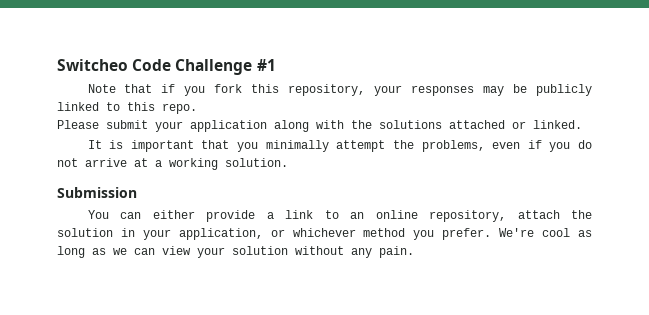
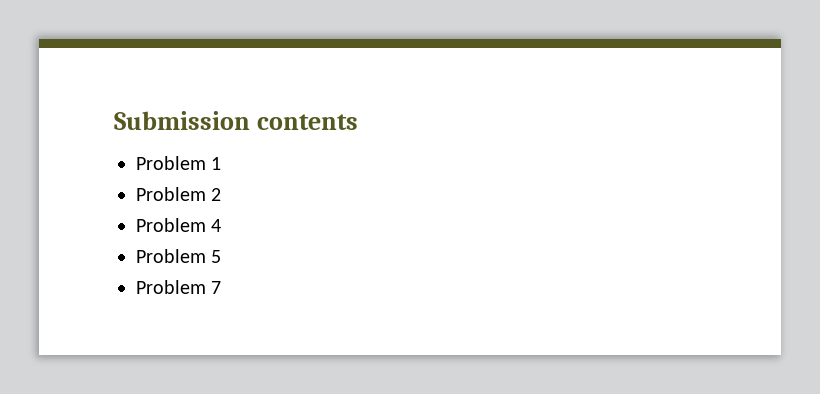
- Switcheo Code Challenge #1
- Note that if you fork this repository, your responses may be publicly linked to this repo.
- Please submit your application along with the solutions attached or linked.
- It is important that you minimally attempt the problems, even if you do not arrive at a working solution.
- Submission
- You can either provide a link to an online repository, attach the solution in your application, or whichever method you prefer. We're cool as long as we can view your solution without any pain.
+ Submission contents
+ Problem 1
+ Problem 2
+ Problem 4
+ Problem 5
+ Problem 7

